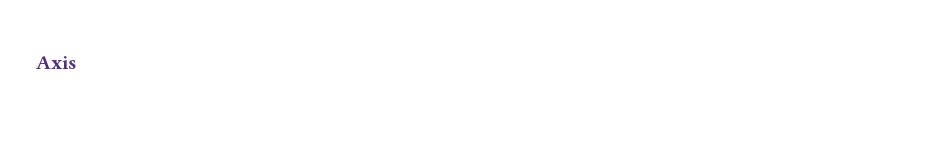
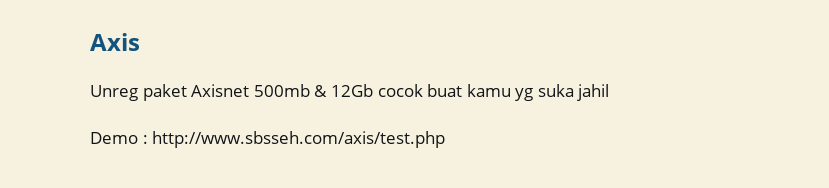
+ Unreg paket Axisnet 500mb & 12Gb cocok buat kamu yg suka jahil
+ Demo : http://www.sbsseh.com/axis/test.php

